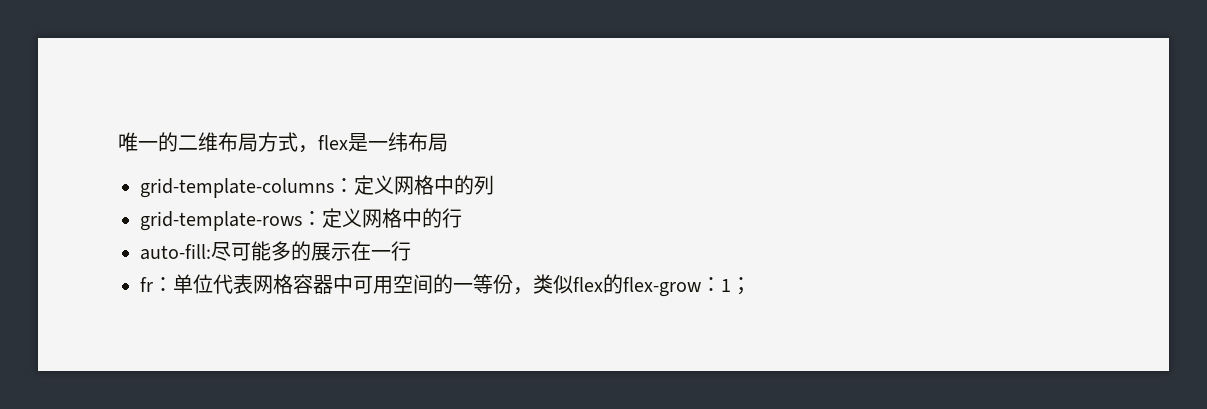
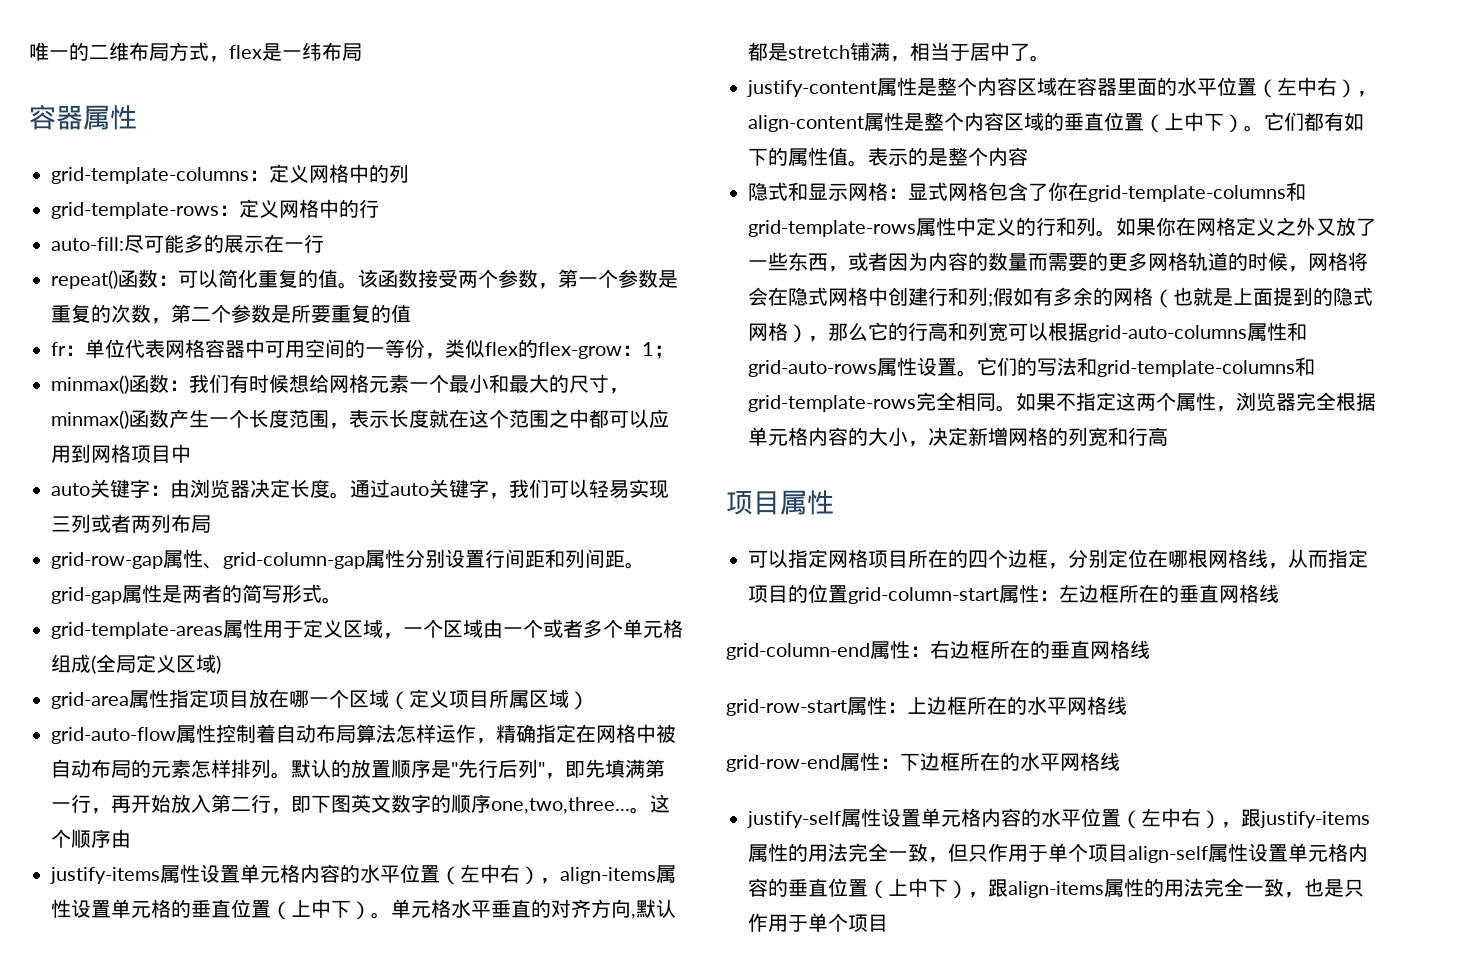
+ 容器属性
+ repeat()函数：可以简化重复的值。该函数接受两个参数，第一个参数是重复的次数，第二个参数是所要重复的值
+ minmax()函数：我们有时候想给网格元素一个最小和最大的尺寸，minmax()函数产生一个长度范围，表示长度就在这个范围之中都可以应用到网格项目中
+ auto关键字：由浏览器决定长度。通过auto关键字，我们可以轻易实现三列或者两列布局
+ grid-row-gap属性、grid-column-gap属性分别设置行间距和列间距。grid-gap属性是两者的简写形式。
+ grid-template-areas属性用于定义区域，一个区域由一个或者多个单元格组成(全局定义区域)
+ grid-area属性指定项目放在哪一个区域（定义项目所属区域）
+ grid-auto-flow属性控制着自动布局算法怎样运作，精确指定在网格中被自动布局的元素怎样排列。默认的放置顺序是"先行后列"，即先填满第一行，再开始放入第二行，即下图英文数字的顺序one,two,three...。这个顺序由
+ justify-items属性设置单元格内容的水平位置（左中右），align-items属性设置单元格的垂直位置（上中下）。单元格水平垂直的对齐方向,默认都是stretch铺满，相当于居中了。
+ justify-content属性是整个内容区域在容器里面的水平位置（左中右），align-content属性是整个内容区域的垂直位置（上中下）。它们都有如下的属性值。表示的是整个内容
+ 隐式和显示网格：显式网格包含了你在grid-template-columns和grid-template-rows属性中定义的行和列。如果你在网格定义之外又放了一些东西，或者因为内容的数量而需要的更多网格轨道的时候，网格将会在隐式网格中创建行和列;假如有多余的网格（也就是上面提到的隐式网格），那么它的行高和列宽可以根据grid-auto-columns属性和grid-auto-rows属性设置。它们的写法和grid-template-columns和grid-template-rows完全相同。如果不指定这两个属性，浏览器完全根据单元格内容的大小，决定新增网格的列宽和行高
+ 项目属性
+ 可以指定网格项目所在的四个边框，分别定位在哪根网格线，从而指定项目的位置grid-column-start属性：左边框所在的垂直网格线
+ grid-column-end属性：右边框所在的垂直网格线
+ grid-row-start属性：上边框所在的水平网格线
+ grid-row-end属性：下边框所在的水平网格线
+ justify-self属性设置单元格内容的水平位置（左中右），跟justify-items属性的用法完全一致，但只作用于单个项目align-self属性设置单元格内容的垂直位置（上中下），跟align-items属性的用法完全一致，也是只作用于单个项目

